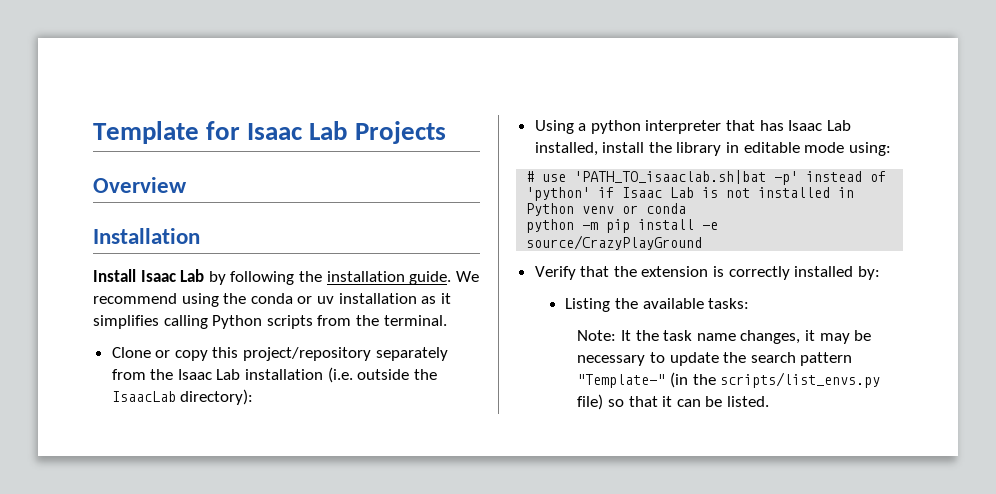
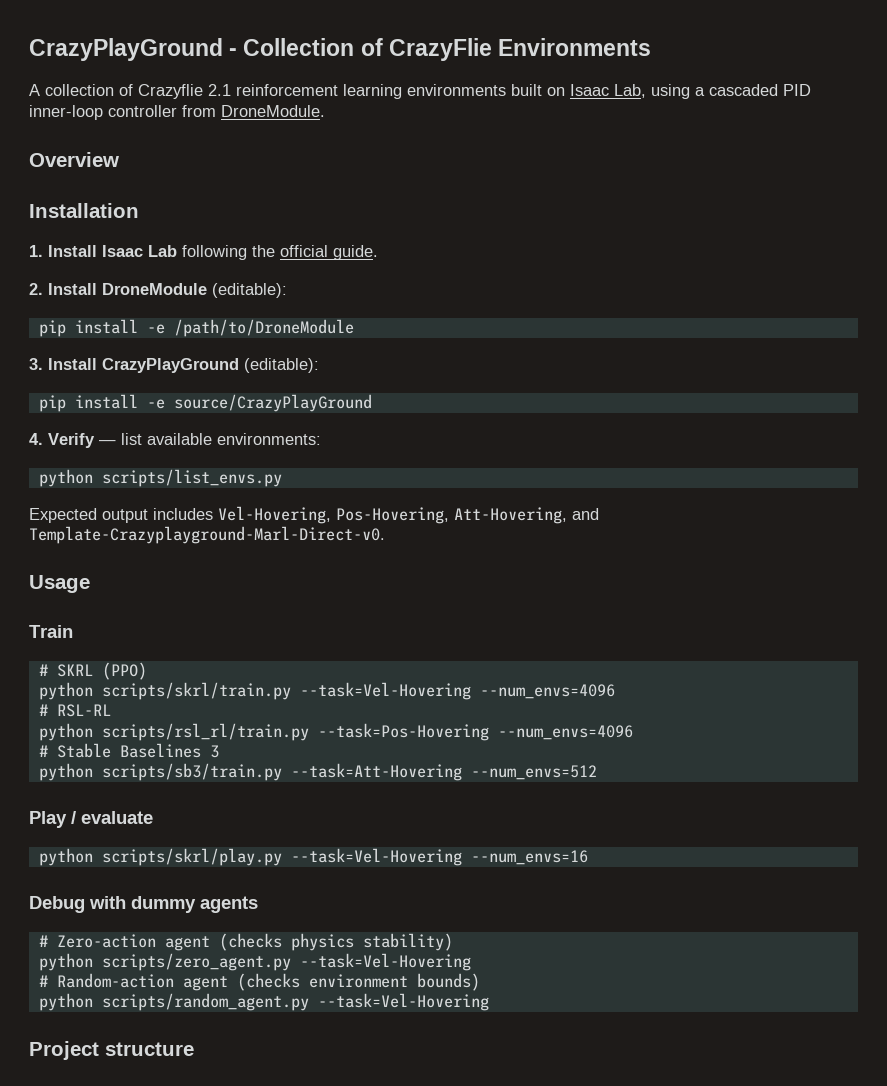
- Template for Isaac Lab Projects
+ CrazyPlayGround - Collection of CrazyFlie Environments
+ A collection of Crazyflie 2.1 reinforcement learning environments built on Isaac Lab, using a cascaded PID inner-loop controller from DroneModule.
- Install Isaac Lab by following the installation guide. We recommend using the conda or uv installation as it simplifies calling Python scripts from the terminal.
- Clone or copy this project/repository separately from the Isaac Lab installation (i.e. outside the IsaacLab directory):
- Using a python interpreter that has Isaac Lab installed, install the library in editable mode using:
- # use 'PATH_TO_isaaclab.sh|bat -p' instead of 'python' if Isaac Lab is not installed in Python venv or conda
- python -m pip install -e source/CrazyPlayGround
- Verify that the extension is correctly installed by:
- Listing the available tasks:
- Note: It the task name changes, it may be necessary to update the search pattern "Template-" (in the scripts/list_envs.py file) so that it can be listed.
+ 1. Install Isaac Lab following the official guide.
+ 2. Install DroneModule (editable):
+ pip install -e /path/to/DroneModule
+ 3. Install CrazyPlayGround (editable):
+ pip install -e source/CrazyPlayGround
+ 4. Verify — list available environments:
+ python scripts/list_envs.py
+ Expected output includes Vel-Hovering, Pos-Hovering, Att-Hovering, and Template-Crazyplayground-Marl-Direct-v0.
+ Usage
+ Train
+ # SKRL (PPO)
+ python scripts/skrl/train.py --task=Vel-Hovering --num_envs=4096
+ # RSL-RL
+ python scripts/rsl_rl/train.py --task=Pos-Hovering --num_envs=4096
+ # Stable Baselines 3
+ python scripts/sb3/train.py --task=Att-Hovering --num_envs=512
+ Play / evaluate
+ python scripts/skrl/play.py --task=Vel-Hovering --num_envs=16
+ Debug with dummy agents
+ # Zero-action agent (checks physics stability)
+ python scripts/zero_agent.py --task=Vel-Hovering
+ # Random-action agent (checks environment bounds)
+ python scripts/random_agent.py --task=Vel-Hovering
+ Project structure

